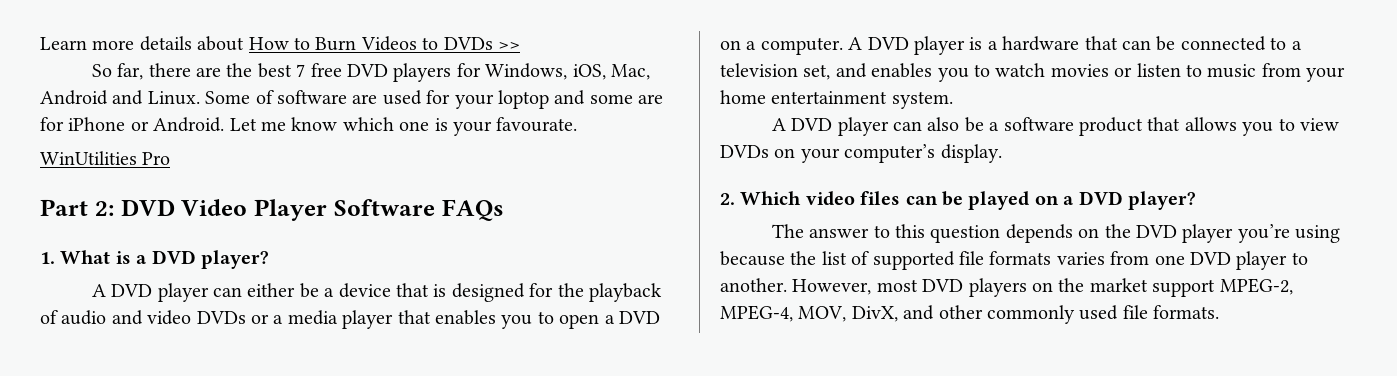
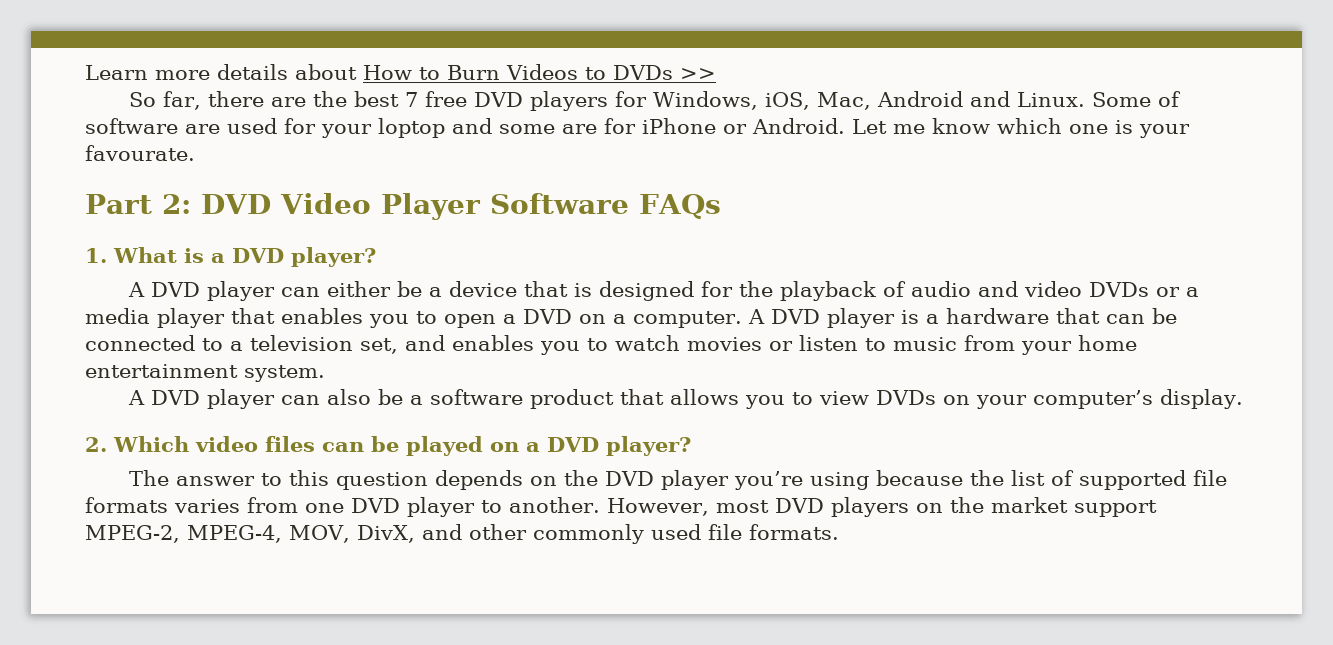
- WinUtilities Pro

